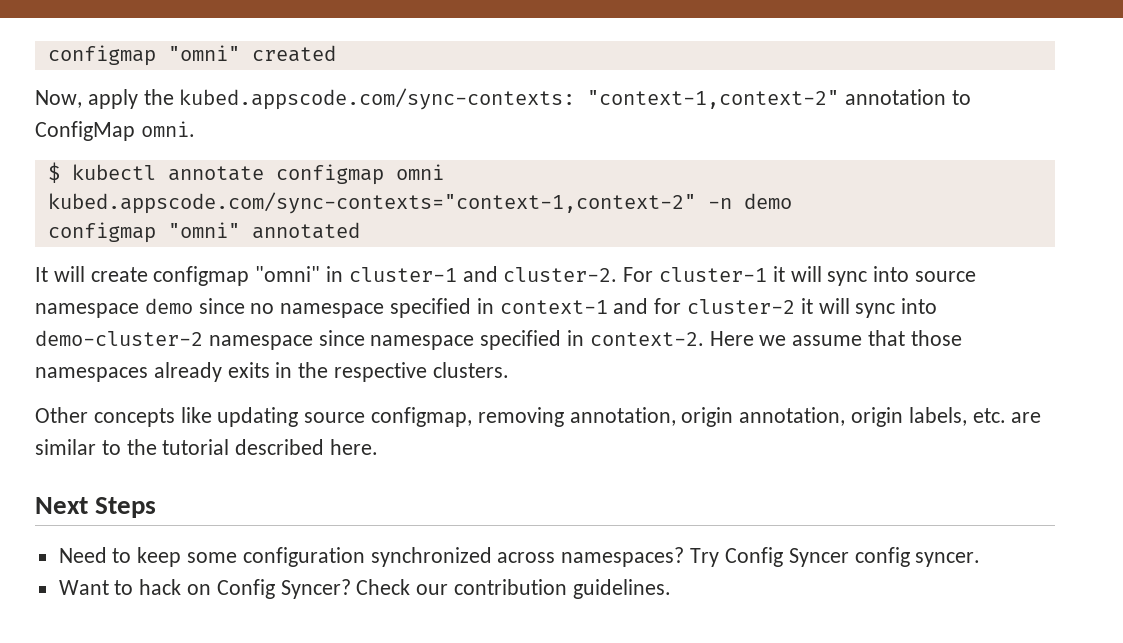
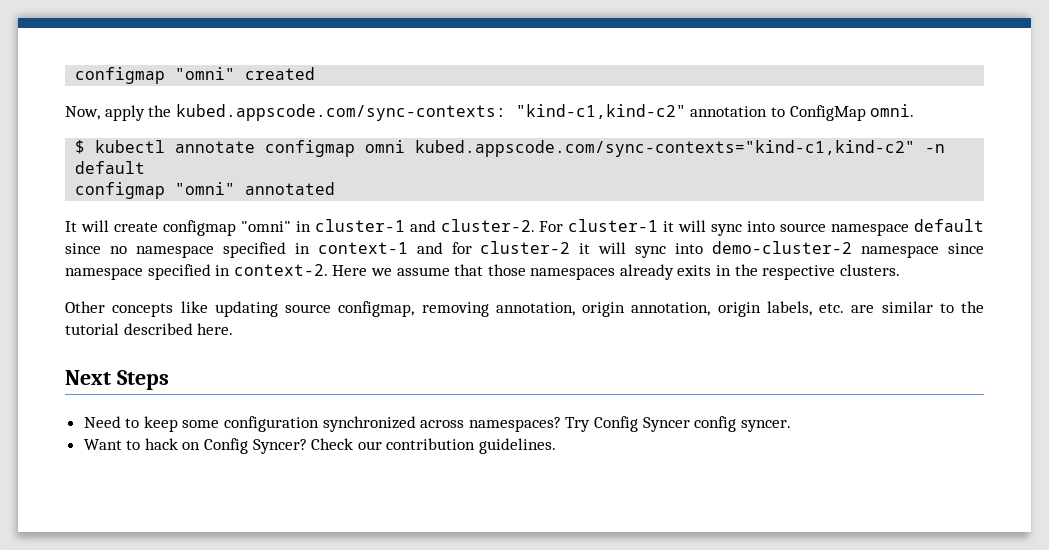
- Now, apply the kubed.appscode.com/sync-contexts: "context-1,context-2" annotation to ConfigMap omni.
+ Now, apply the kubed.appscode.com/sync-contexts: "kind-c1,kind-c2" annotation to ConfigMap omni.
- $ kubectl annotate configmap omni kubed.appscode.com/sync-contexts="context-1,context-2" -n demo
+ $ kubectl annotate configmap omni kubed.appscode.com/sync-contexts="kind-c1,kind-c2" -n default
- For cluster-1 it will sync into source namespace demo since no namespace specified in context-1 and for cluster-2 it will sync into demo-cluster-2 namespace since namespace specified in context-2.
+ For cluster-1 it will sync into source namespace default since no namespace specified in context-1 and for cluster-2 it will sync into demo-cluster-2 namespace since namespace specified in context-2.

